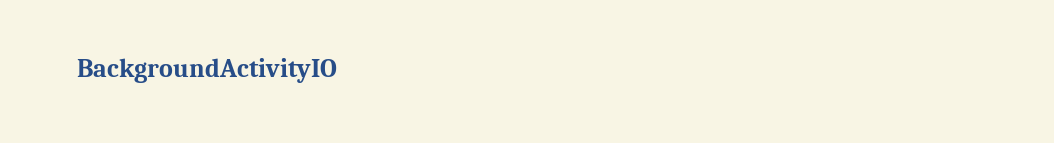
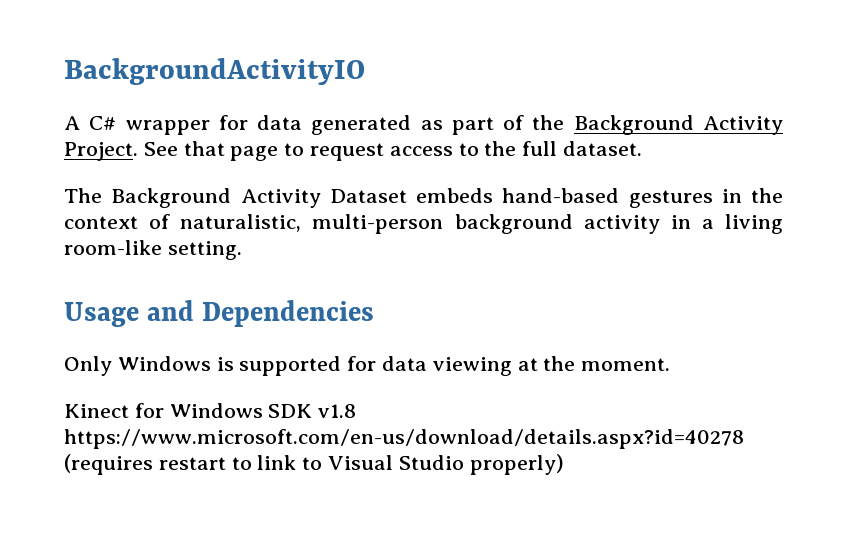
+ A C# wrapper for data generated as part of the Background Activity Project. See that page to request access to the full dataset.
+ The Background Activity Dataset embeds hand-based gestures in the context of naturalistic, multi-person background activity in a living room-like setting.
+ Usage and Dependencies
+ Only Windows is supported for data viewing at the moment.
+ Kinect for Windows SDK v1.8 https://www.microsoft.com/en-us/download/details.aspx?id=40278 (requires restart to link to Visual Studio properly)

